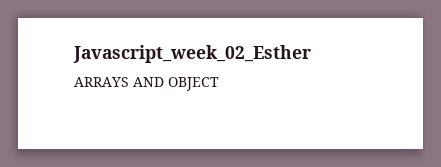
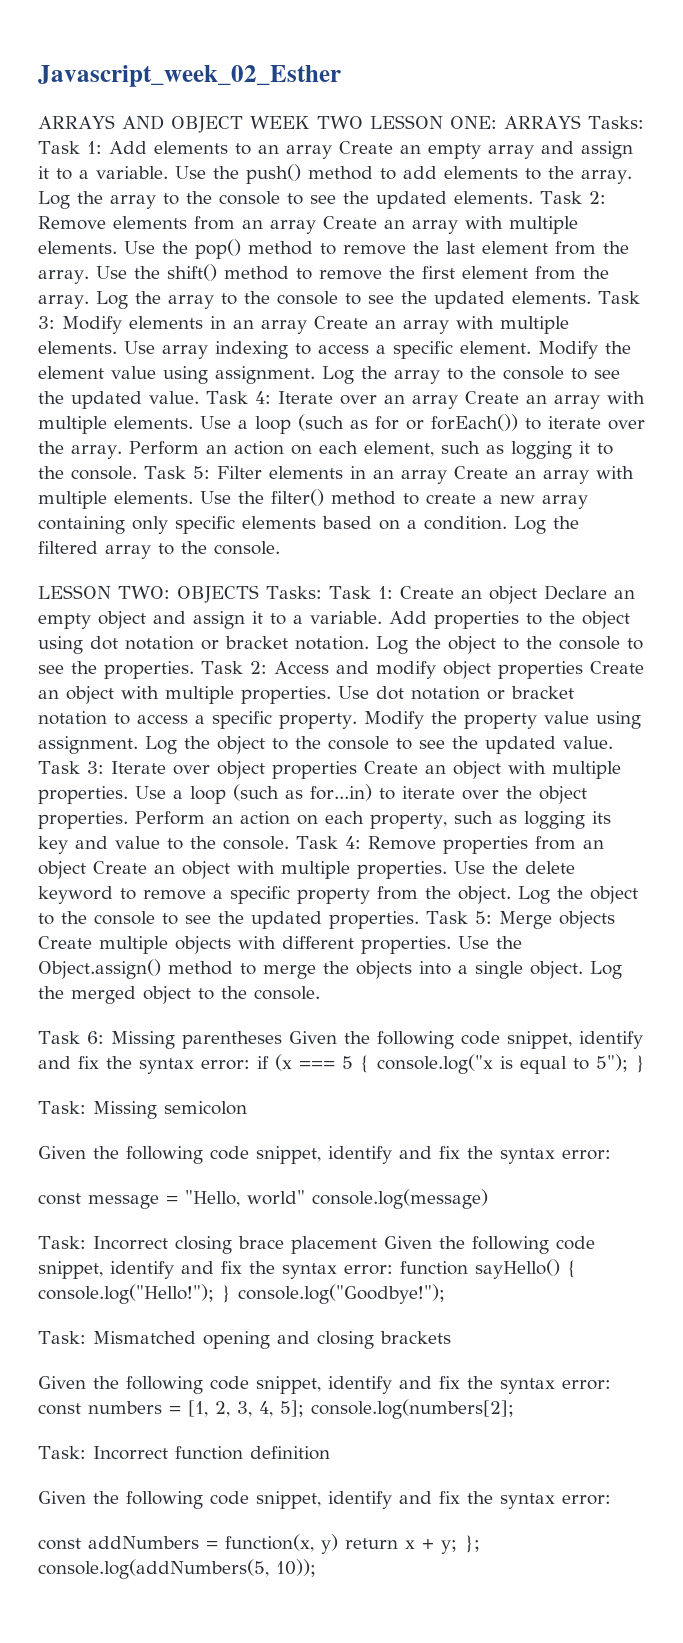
- ARRAYS AND OBJECT
+ ARRAYS AND OBJECT WEEK TWO LESSON ONE: ARRAYS Tasks: Task 1: Add elements to an array Create an empty array and assign it to a variable. Use the push() method to add elements to the array. Log the array to the console to see the updated elements. Task 2: Remove elements from an array Create an array with multiple elements. Use the pop() method to remove the last element from the array. Use the shift() method to remove the first element from the array. Log the array to the console to see the updated elements. Task 3: Modify elements in an array Create an array with multiple elements. Use array indexing to access a specific element. Modify the element value using assignment. Log the array to the console to see the updated value. Task 4: Iterate over an array Create an array with multiple elements. Use a loop (such as for or forEach()) to iterate over the array. Perform an action on each element, such as logging it to the console. Task 5: Filter elements in an array Create an array with multiple elements. Use the filter() method to create a new array containing only specific elements based on a condition. Log the filtered array to the console.
+ LESSON TWO: OBJECTS Tasks: Task 1: Create an object Declare an empty object and assign it to a variable. Add properties to the object using dot notation or bracket notation. Log the object to the console to see the properties. Task 2: Access and modify object properties Create an object with multiple properties. Use dot notation or bracket notation to access a specific property. Modify the property value using assignment. Log the object to the console to see the updated value. Task 3: Iterate over object properties Create an object with multiple properties. Use a loop (such as for...in) to iterate over the object properties. Perform an action on each property, such as logging its key and value to the console. Task 4: Remove properties from an object Create an object with multiple properties. Use the delete keyword to remove a specific property from the object. Log the object to the console to see the updated properties. Task 5: Merge objects Create multiple objects with different properties. Use the Object.assign() method to merge the objects into a single object. Log the merged object to the console.
+ Task 6: Missing parentheses Given the following code snippet, identify and fix the syntax error: if (x === 5 { console.log("x is equal to 5"); }
+ Task: Missing semicolon
+ Given the following code snippet, identify and fix the syntax error:
+ const message = "Hello, world" console.log(message)
+ Task: Incorrect closing brace placement Given the following code snippet, identify and fix the syntax error: function sayHello() { console.log("Hello!"); } console.log("Goodbye!");
+ Task: Mismatched opening and closing brackets
+ Given the following code snippet, identify and fix the syntax error: const numbers = [1, 2, 3, 4, 5]; console.log(numbers[2];
+ Task: Incorrect function definition
+ Given the following code snippet, identify and fix the syntax error:
+ const addNumbers = function(x, y) return x + y; }; console.log(addNumbers(5, 10));

